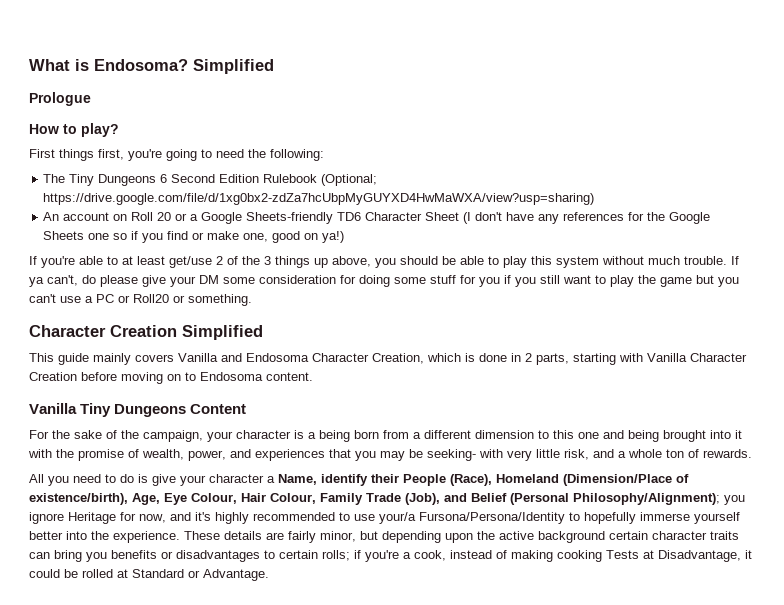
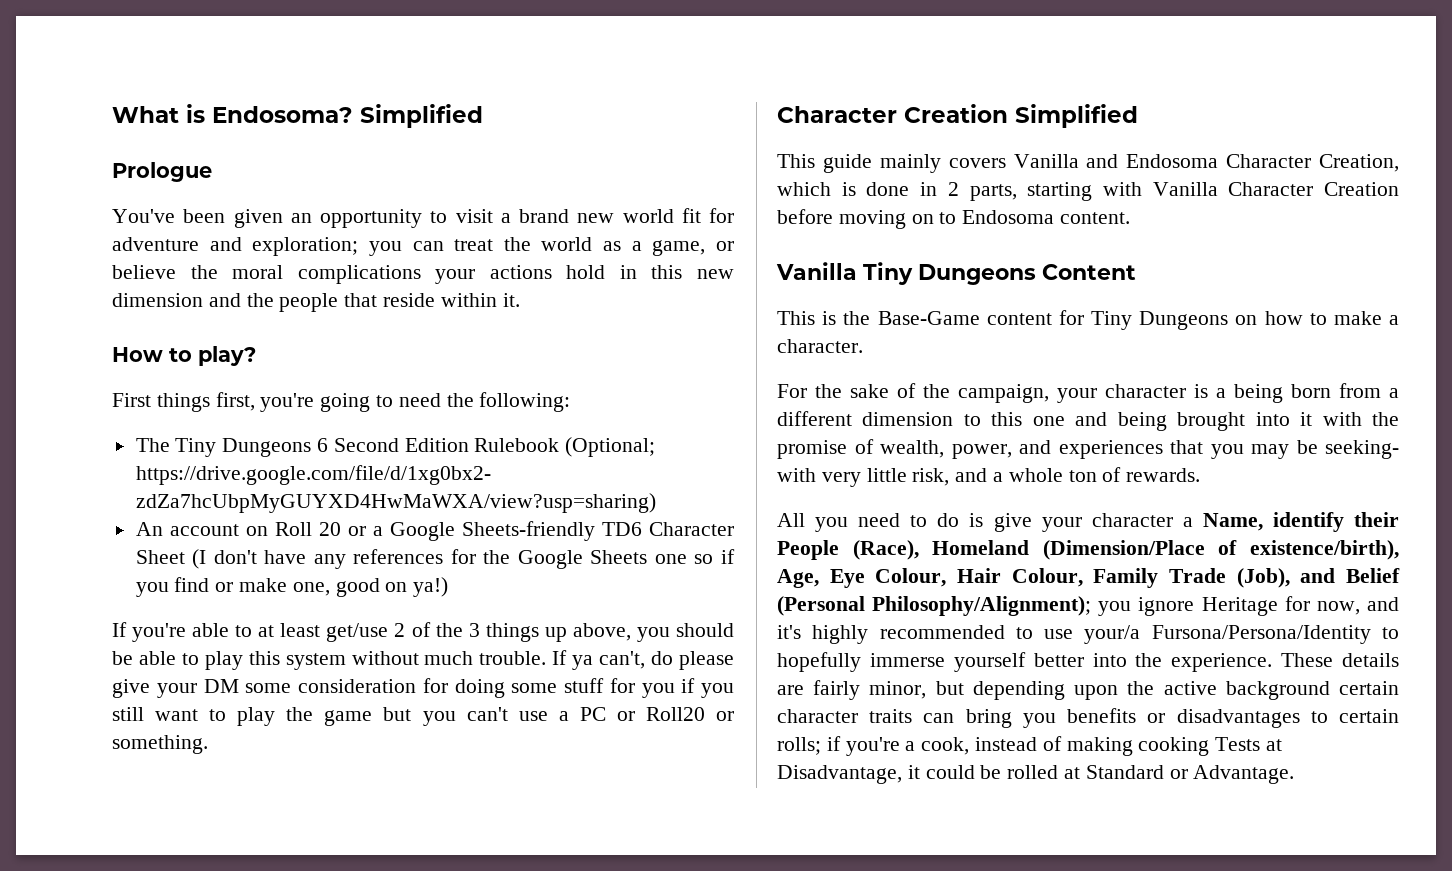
+ You've been given an opportunity to visit a brand new world fit for adventure and exploration; you can treat the world as a game, or believe the moral complications your actions hold in this new dimension and the people that reside within it.
+ This is the Base-Game content for Tiny Dungeons on how to make a character.

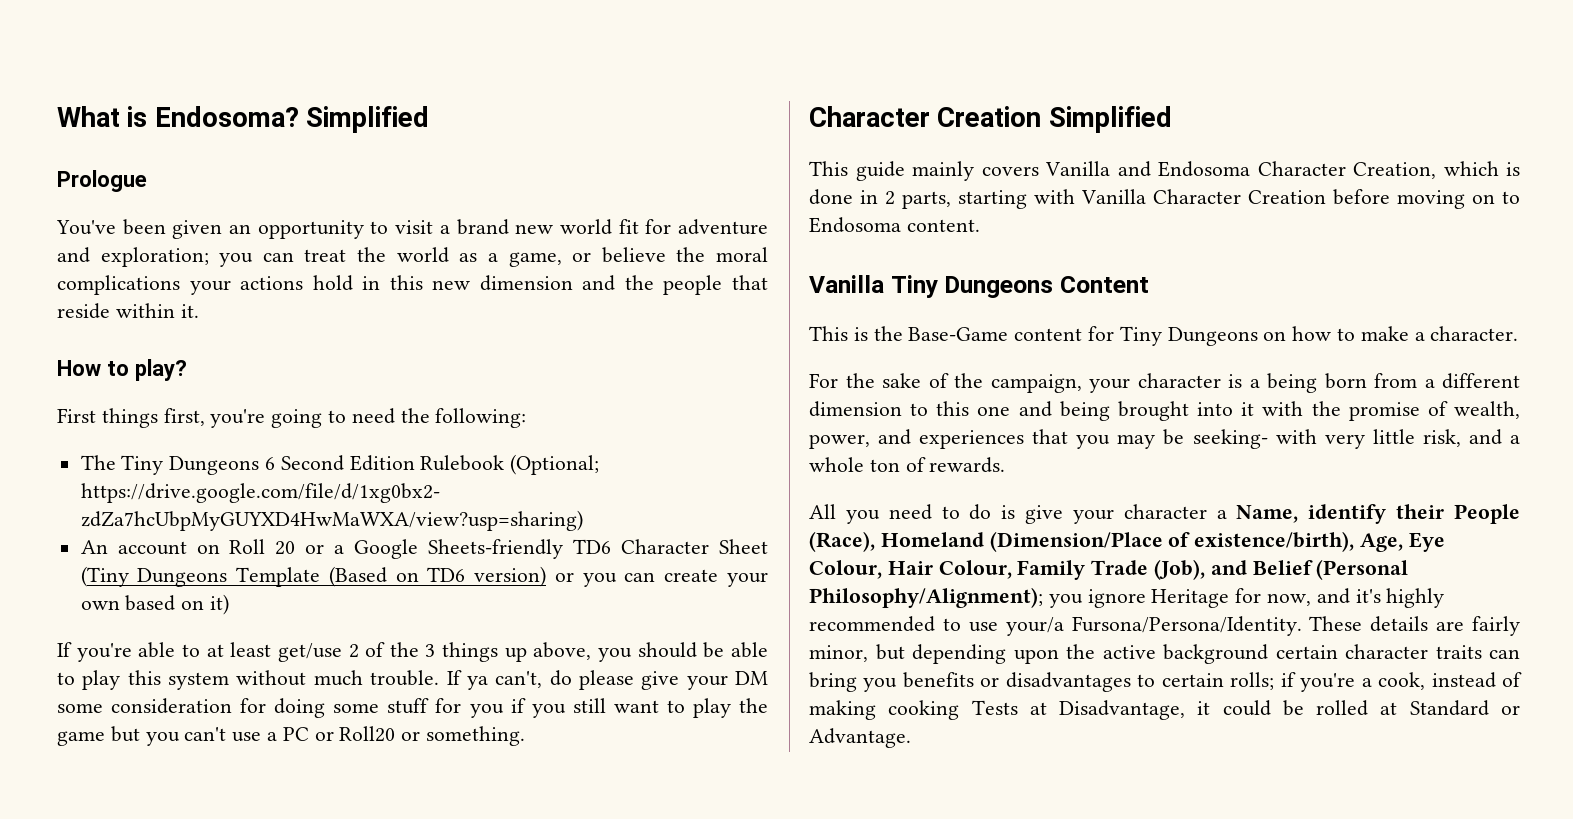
- An account on Roll 20 or a Google Sheets-friendly TD6 Character Sheet (I don't have any references for the Google Sheets one so if you find or make one, good on ya!)
+ An account on Roll 20 or a Google Sheets-friendly TD6 Character Sheet (Tiny Dungeons Template (Based on TD6 version) or you can create your own based on it)
- All you need to do is give your character a Name, identify their People (Race), Homeland (Dimension/Place of existence/birth), Age, Eye Colour, Hair Colour, Family Trade (Job), and Belief (Personal Philosophy/Alignment); you ignore Heritage for now, and it's highly recommended to use your/a Fursona/Persona/Identity to hopefully immerse yourself better into the experience.
+ All you need to do is give your character a Name, identify their People (Race), Homeland (Dimension/Place of existence/birth), Age, Eye Colour, Hair Colour, Family Trade (Job), and Belief (Personal Philosophy/Alignment); you ignore Heritage for now, and it's highly recommended to use your/a Fursona/Persona/Identity.

